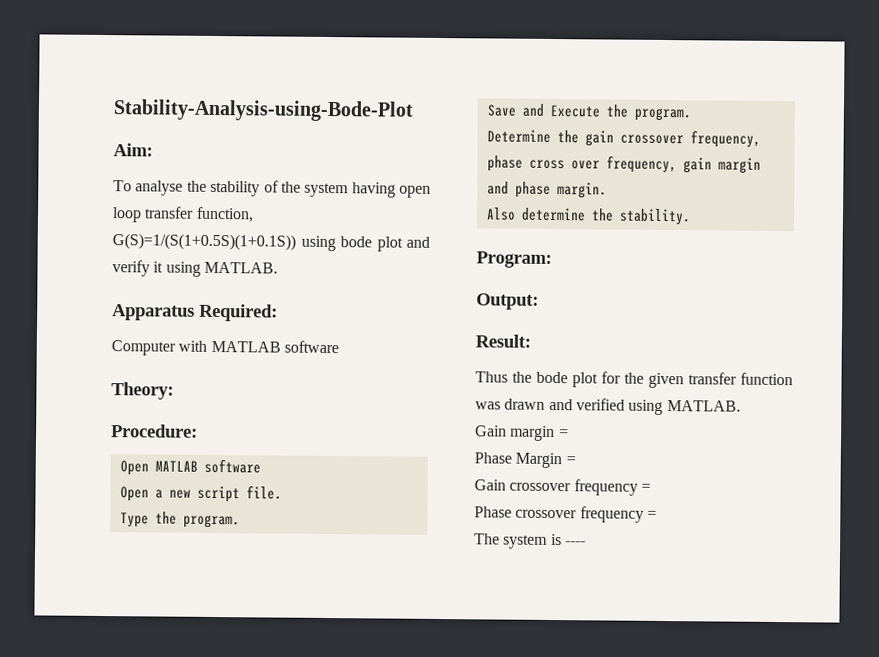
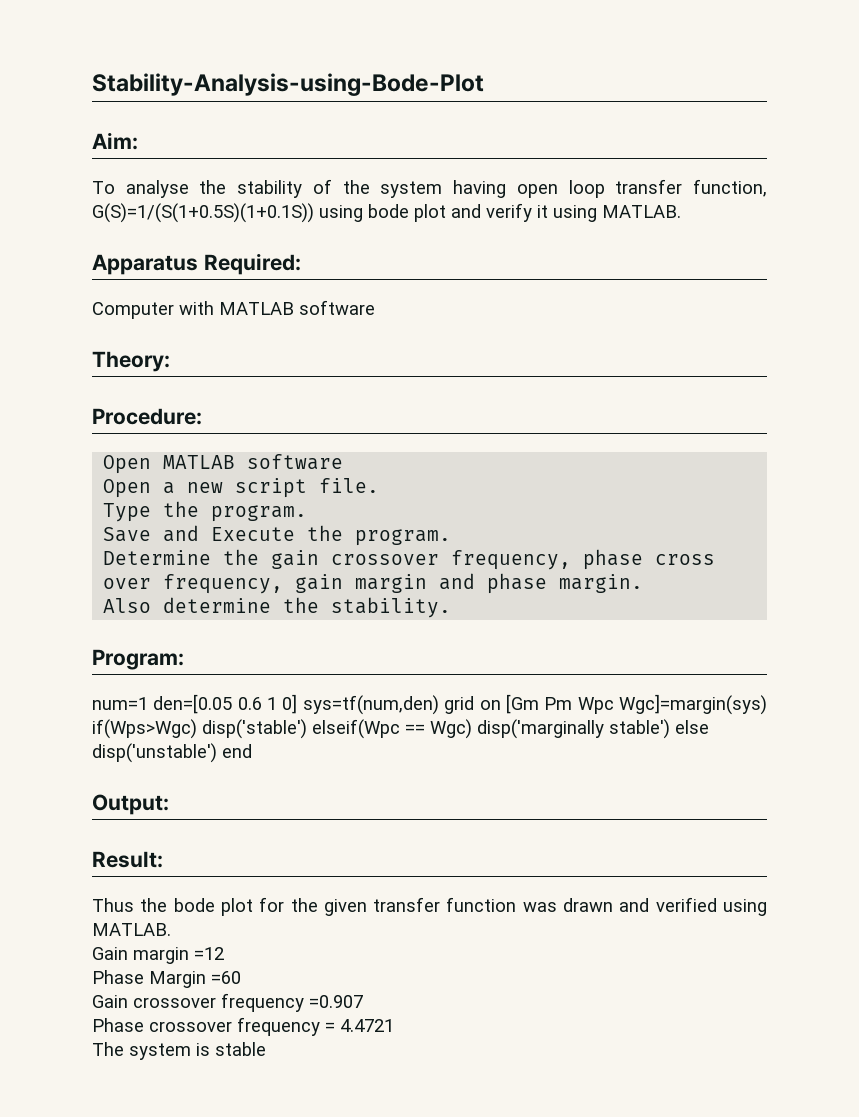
+ num=1 den=[0.05 0.6 1 0] sys=tf(num,den) grid on [Gm Pm Wpc Wgc]=margin(sys) if(Wps>Wgc) disp('stable') elseif(Wpc == Wgc) disp('marginally stable') else disp('unstable') end
- Gain margin =
+ Gain margin =12
- Phase Margin =
+ Phase Margin =60
- Gain crossover frequency =
+ Gain crossover frequency =0.907
- Phase crossover frequency =
+ Phase crossover frequency = 4.4721
- The system is ----
+ The system is stable

